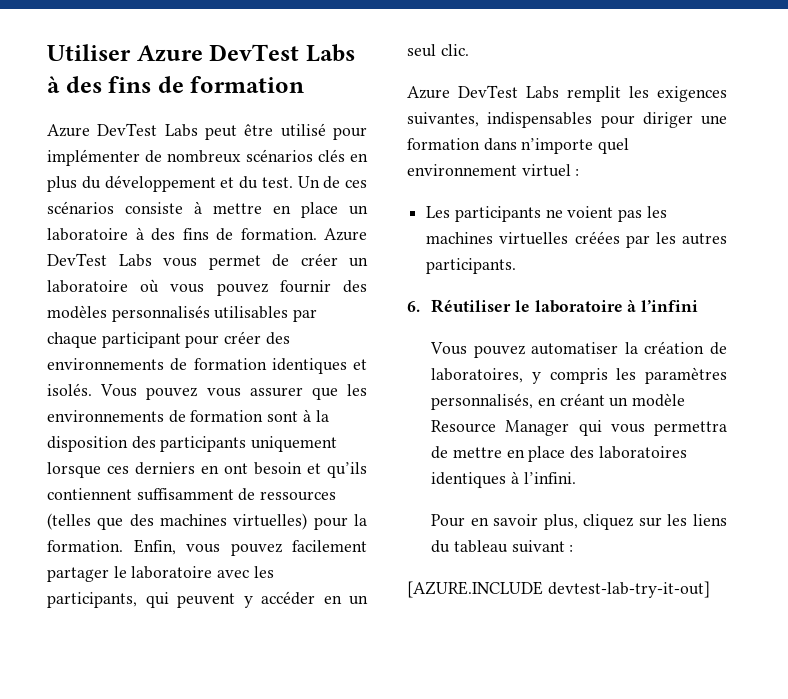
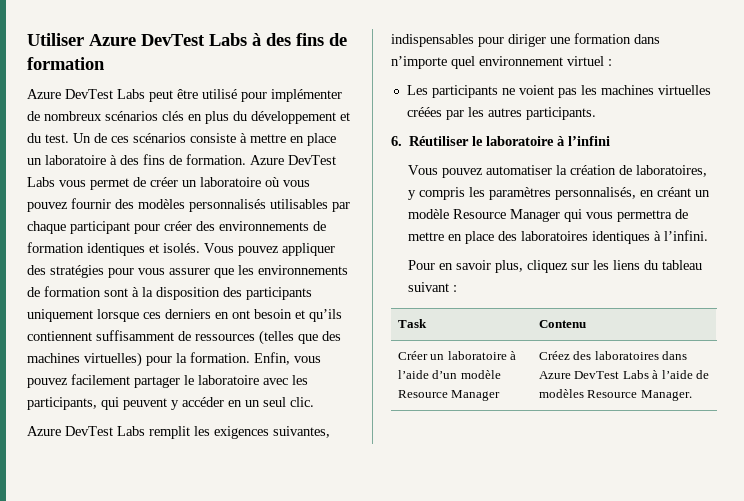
- Vous pouvez vous assurer que les environnements de formation sont à la disposition des participants uniquement lorsque ces derniers en ont besoin et qu’ils contiennent suffisamment de ressources (telles que des machines virtuelles) pour la formation.
+ Vous pouvez appliquer des stratégies pour vous assurer que les environnements de formation sont à la disposition des participants uniquement lorsque ces derniers en ont besoin et qu’ils contiennent suffisamment de ressources (telles que des machines virtuelles) pour la formation.
- [AZURE.INCLUDE devtest-lab-try-it-out]
+ Task | Contenu
+ Créer un laboratoire à l’aide d’un modèle Resource Manager | Créez des laboratoires dans Azure DevTest Labs à l’aide de modèles Resource Manager.

